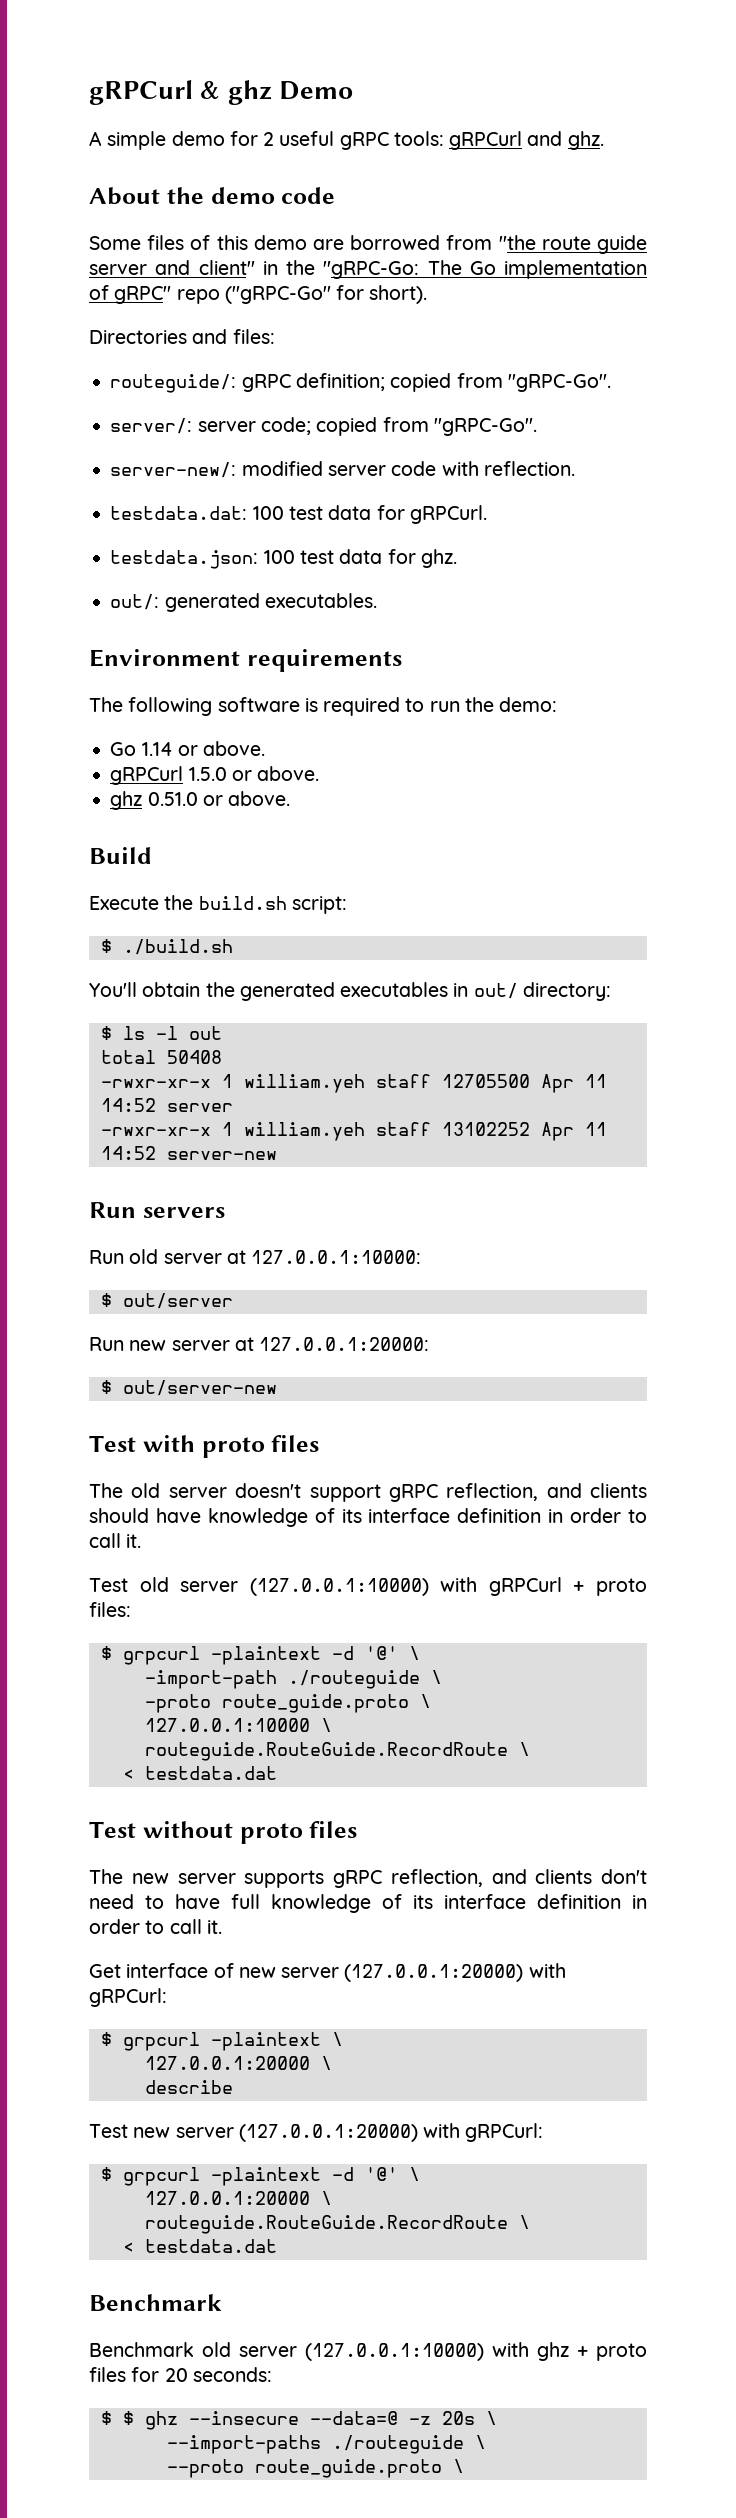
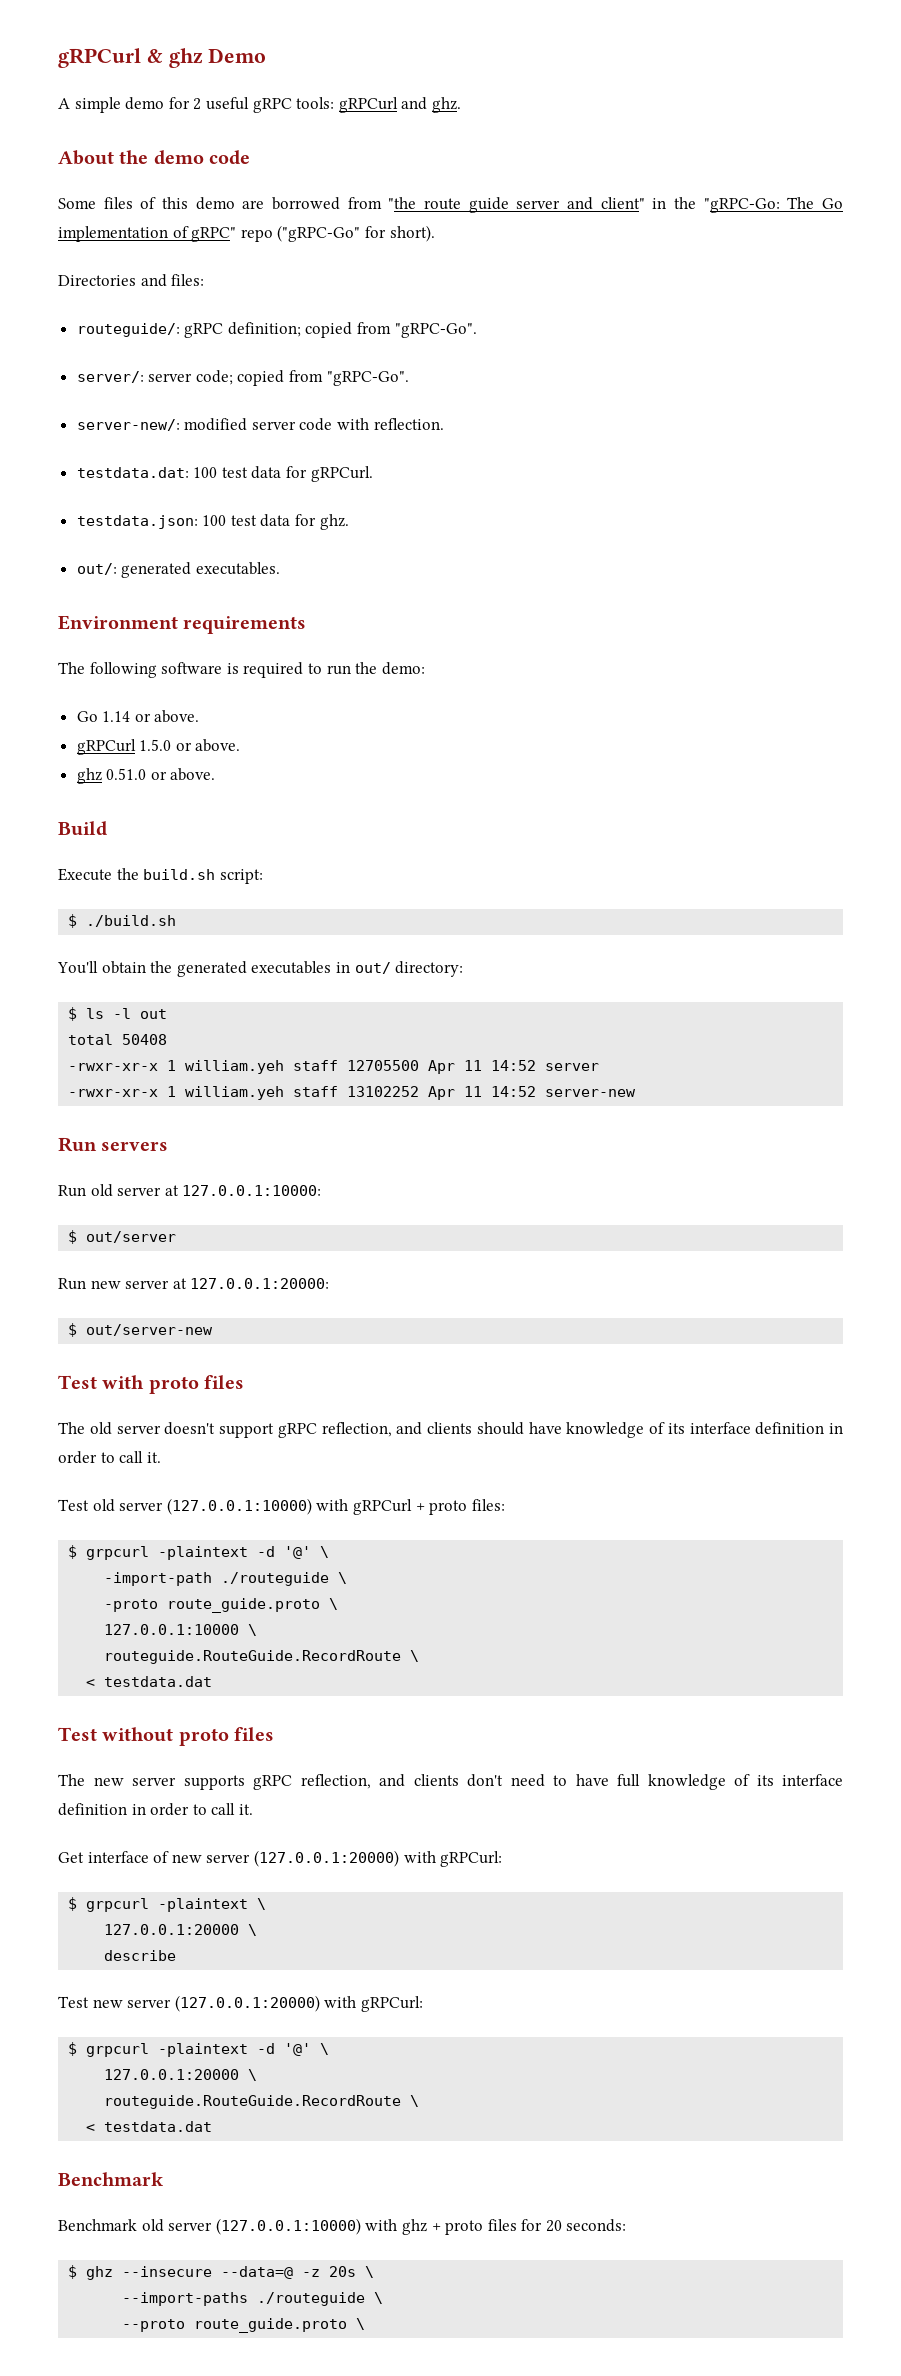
- $ $ ghz --insecure --data=@ -z 20s \
+ $ ghz --insecure --data=@ -z 20s \

